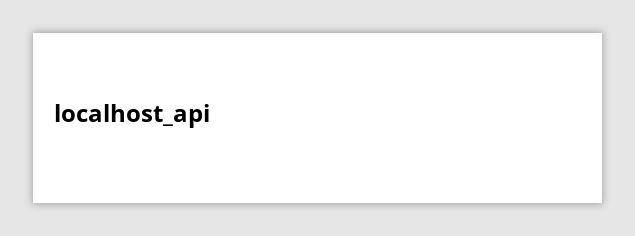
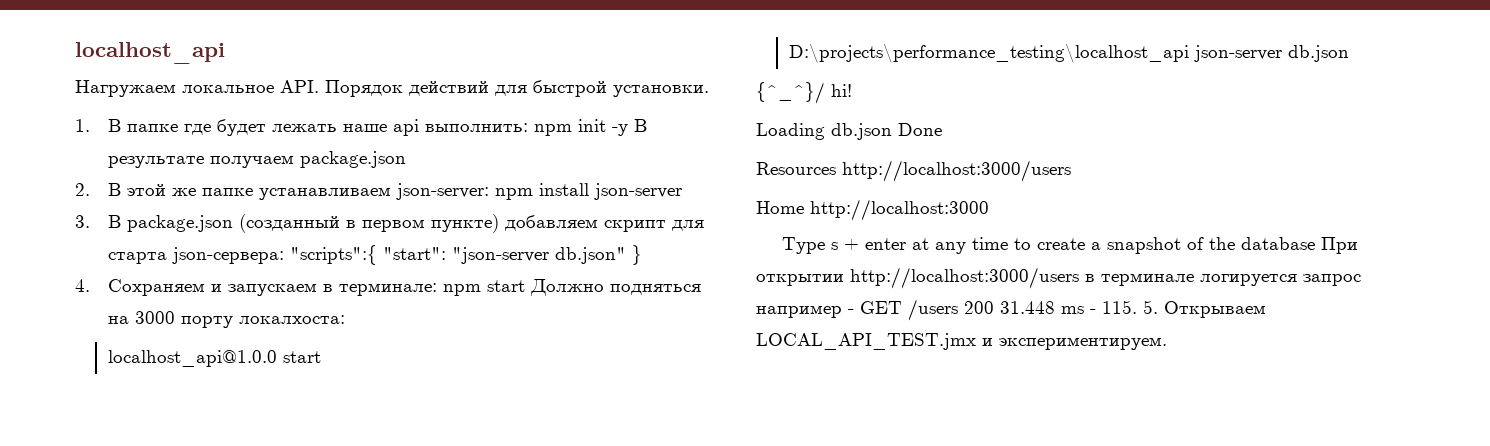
+ Нагружаем локальное API. Порядок действий для быстрой установки.
+ 1. В папке где будет лежать наше api выполнить: npm init -y В результате получаем package.json
+ 2. В этой же папке устанавливаем json-server: npm install json-server
+ 3. В package.json (созданный в первом пункте) добавляем скрипт для старта json-сервера: "scripts":{ "start": "json-server db.json" }
+ 4. Сохраняем и запускаем в терминале: npm start Должно подняться на 3000 порту локалхоста:
+ localhost_api@1.0.0 start D:\projects\performance_testing\localhost_api json-server db.json
+ {^_^}/ hi!
+ Loading db.json Done
+ Resources http://localhost:3000/users
+ Home http://localhost:3000
+ Type s + enter at any time to create a snapshot of the database При открытии http://localhost:3000/users в терминале логируется запрос например - GET /users 200 31.448 ms - 115. 5. Открываем LOCAL_API_TEST.jmx и экспериментируем.

